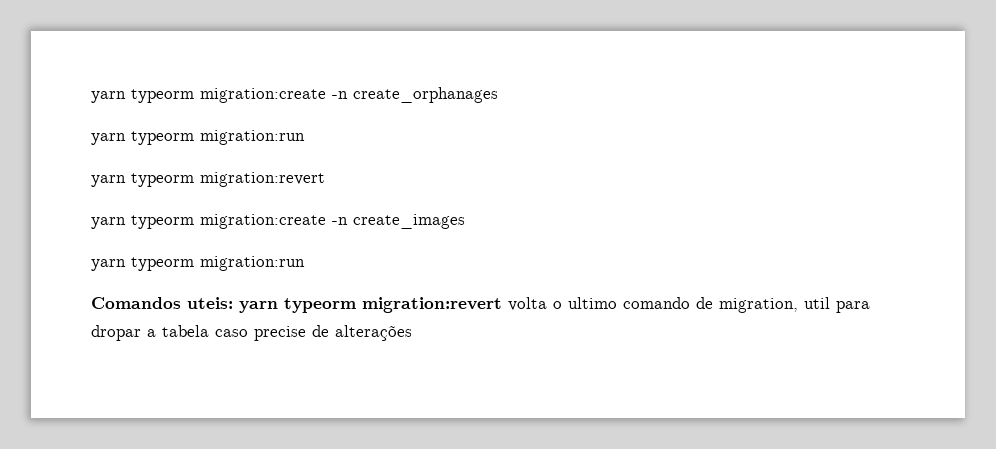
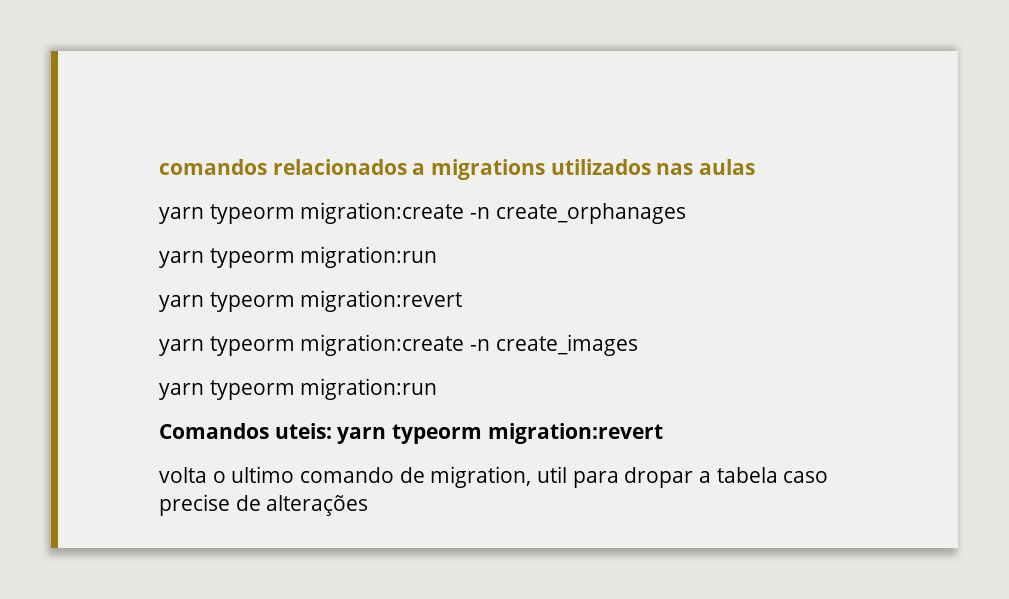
+ comandos relacionados a migrations utilizados nas aulas
- Comandos uteis: yarn typeorm migration:revert volta o ultimo comando de migration, util para dropar a tabela caso precise de alterações
+ Comandos uteis: yarn typeorm migration:revert
+ volta o ultimo comando de migration, util para dropar a tabela caso precise de alterações

